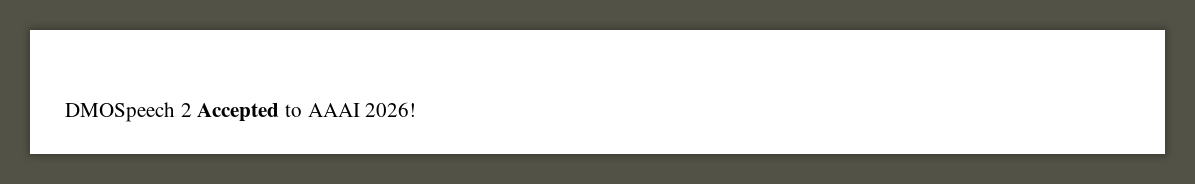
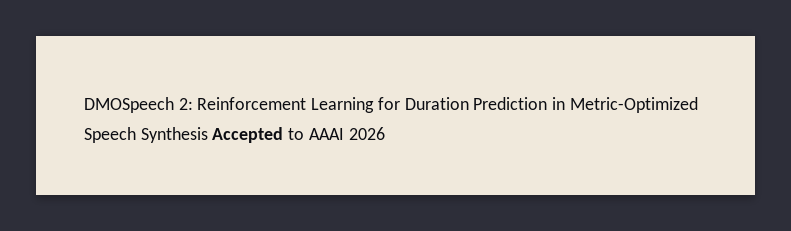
- DMOSpeech 2 Accepted to AAAI 2026!
+ DMOSpeech 2: Reinforcement Learning for Duration Prediction in Metric-Optimized Speech Synthesis Accepted to AAAI 2026

